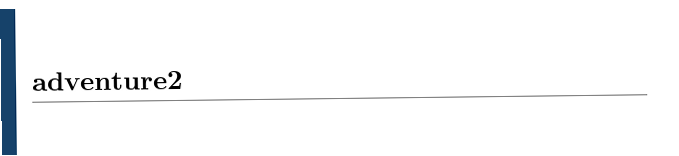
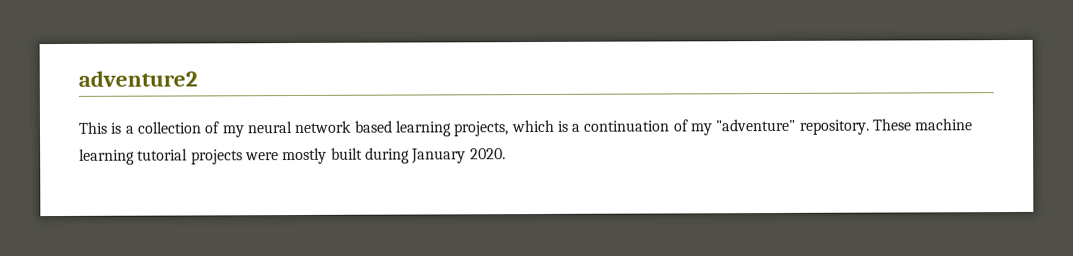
+ This is a collection of my neural network based learning projects, which is a continuation of my "adventure" repository. These machine learning tutorial projects were mostly built during January 2020.

